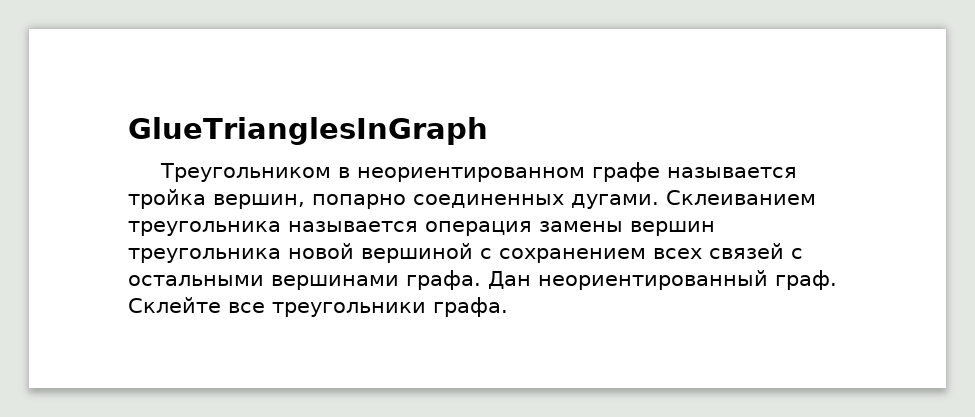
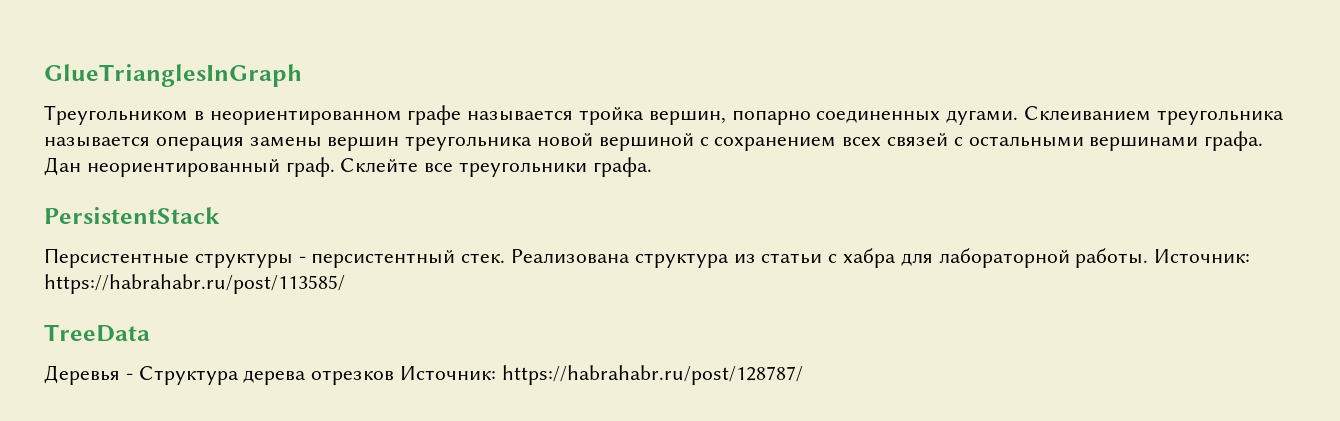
+ PersistentStack
+ Персистентные структуры - персистентный стек. Реализована структура из статьи с хабра для лабораторной работы. Источник: https://habrahabr.ru/post/113585/
+ TreeData
+ Деревья - Структура дерева отрезков Источник: https://habrahabr.ru/post/128787/

